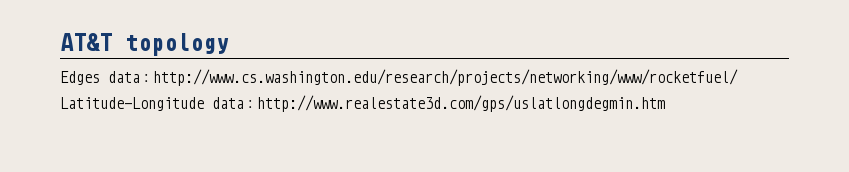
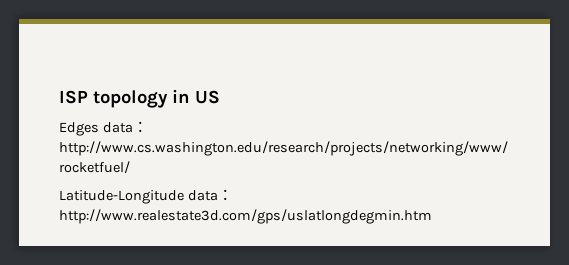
- AT&T topology
+ ISP topology in US

